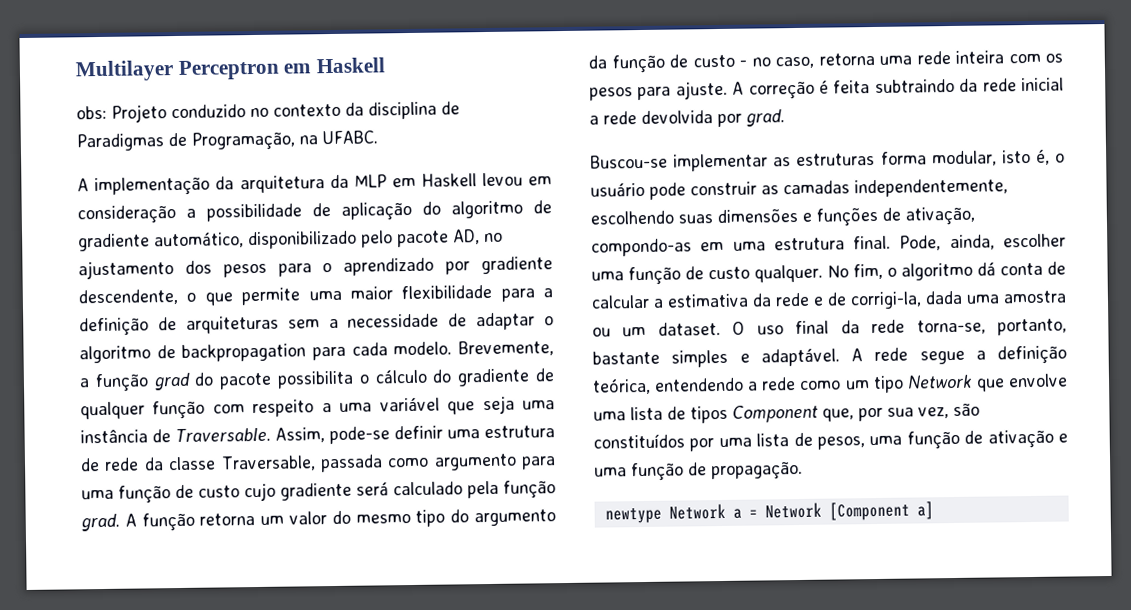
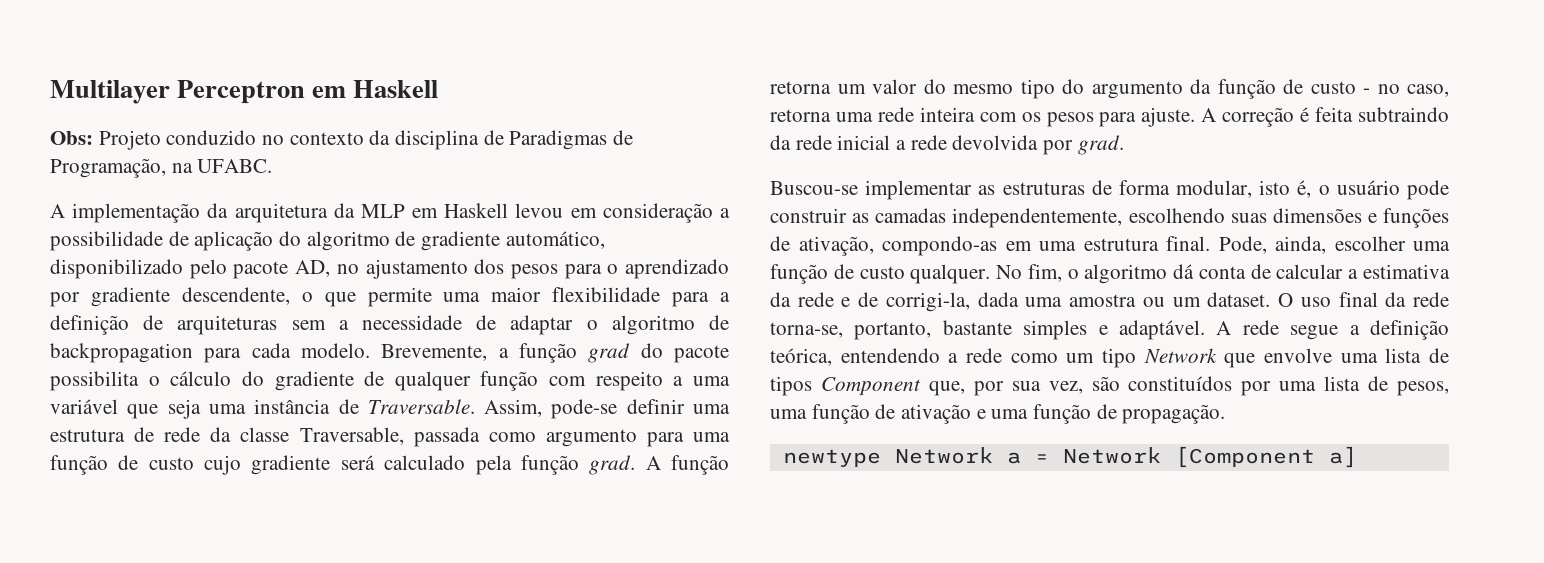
- obs: Projeto conduzido no contexto da disciplina de Paradigmas de Programação, na UFABC.
+ Obs: Projeto conduzido no contexto da disciplina de Paradigmas de Programação, na UFABC.
- Buscou-se implementar as estruturas forma modular, isto é, o usuário pode construir as camadas independentemente, escolhendo suas dimensões e funções de ativação, compondo-as em uma estrutura final.
+ Buscou-se implementar as estruturas de forma modular, isto é, o usuário pode construir as camadas independentemente, escolhendo suas dimensões e funções de ativação, compondo-as em uma estrutura final.

